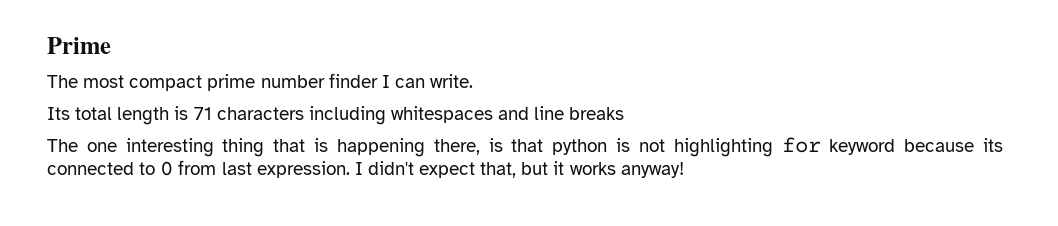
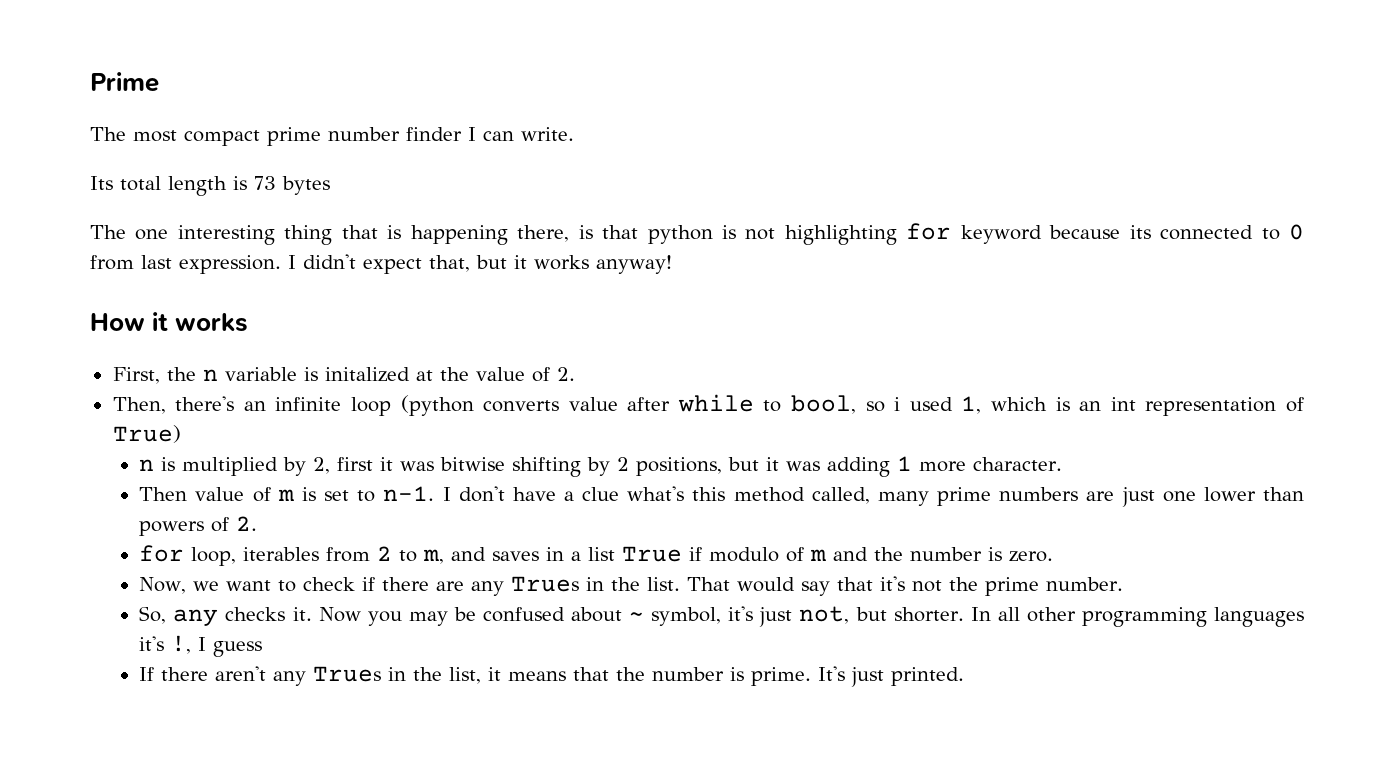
- Its total length is 71 characters including whitespaces and line breaks
+ Its total length is 73 bytes
+ How it works
+ First, the n variable is initalized at the value of 2.
+ Then, there's an infinite loop (python converts value after while to bool, so i used 1, which is an int representation of True)
+ n is multiplied by 2, first it was bitwise shifting by 2 positions, but it was adding 1 more character.
+ Then value of m is set to n-1. I don't have a clue what's this method called, many prime numbers are just one lower than powers of 2.
+ for loop, iterables from 2 to m, and saves in a list True if modulo of m and the number is zero.
+ Now, we want to check if there are any Trues in the list. That would say that it's not the prime number.
+ So, any checks it. Now you may be confused about ~ symbol, it's just not, but shorter. In all other programming languages it's !, I guess
+ If there aren't any Trues in the list, it means that the number is prime. It's just printed.

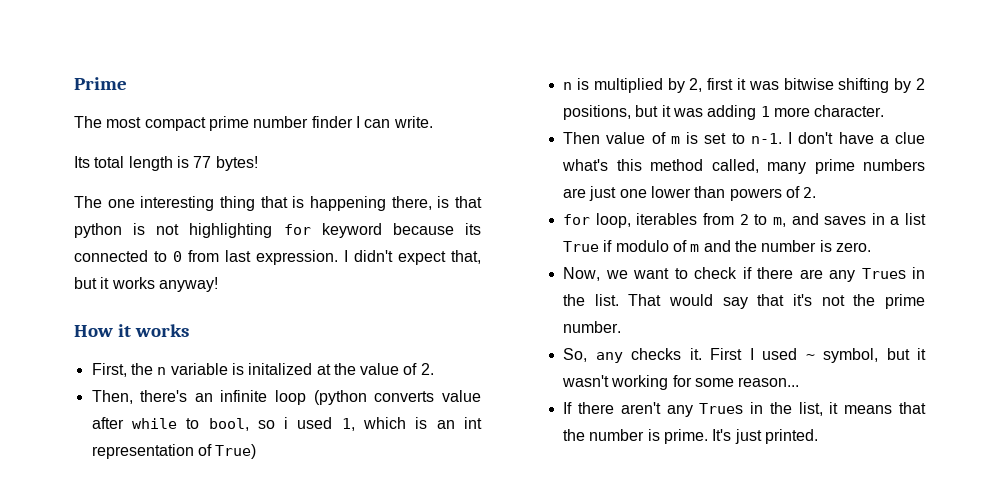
- Its total length is 73 bytes
+ Its total length is 77 bytes!
- Now you may be confused about ~ symbol, it's just not, but shorter. In all other programming languages it's !, I guess
+ First I used ~ symbol, but it wasn't working for some reason...

